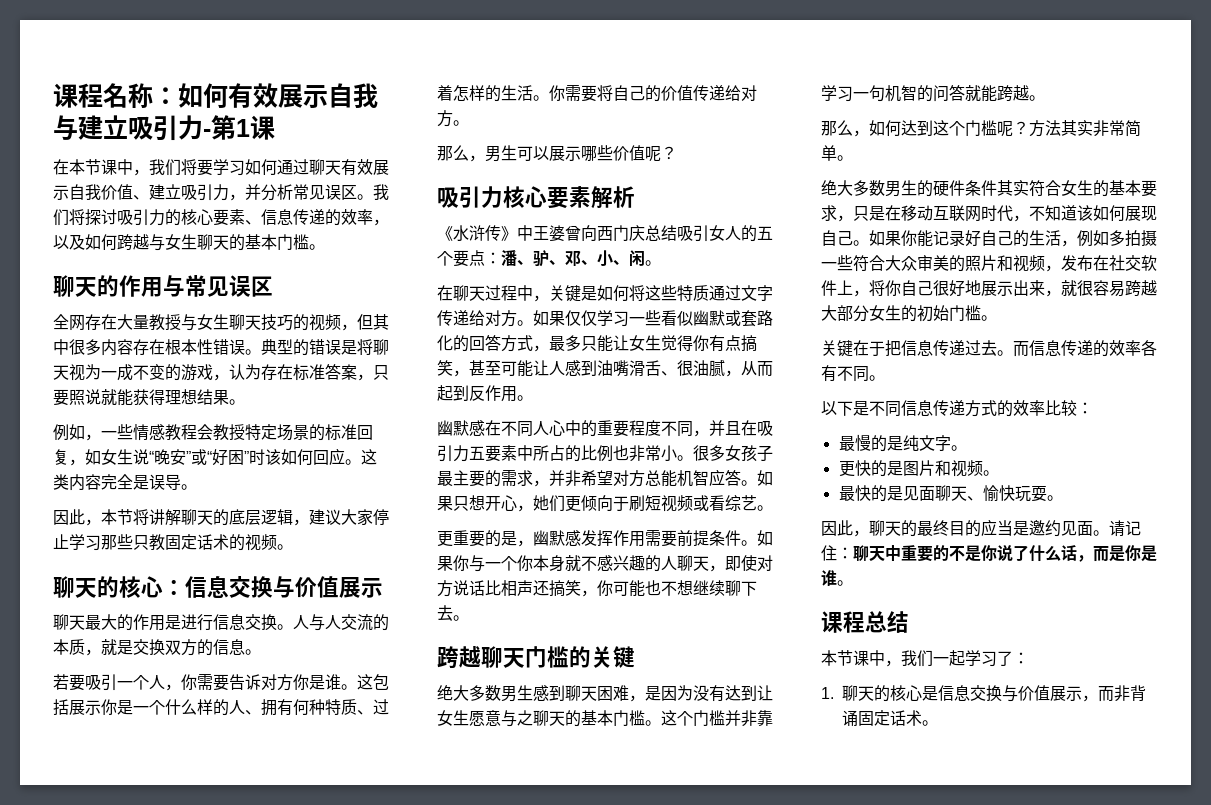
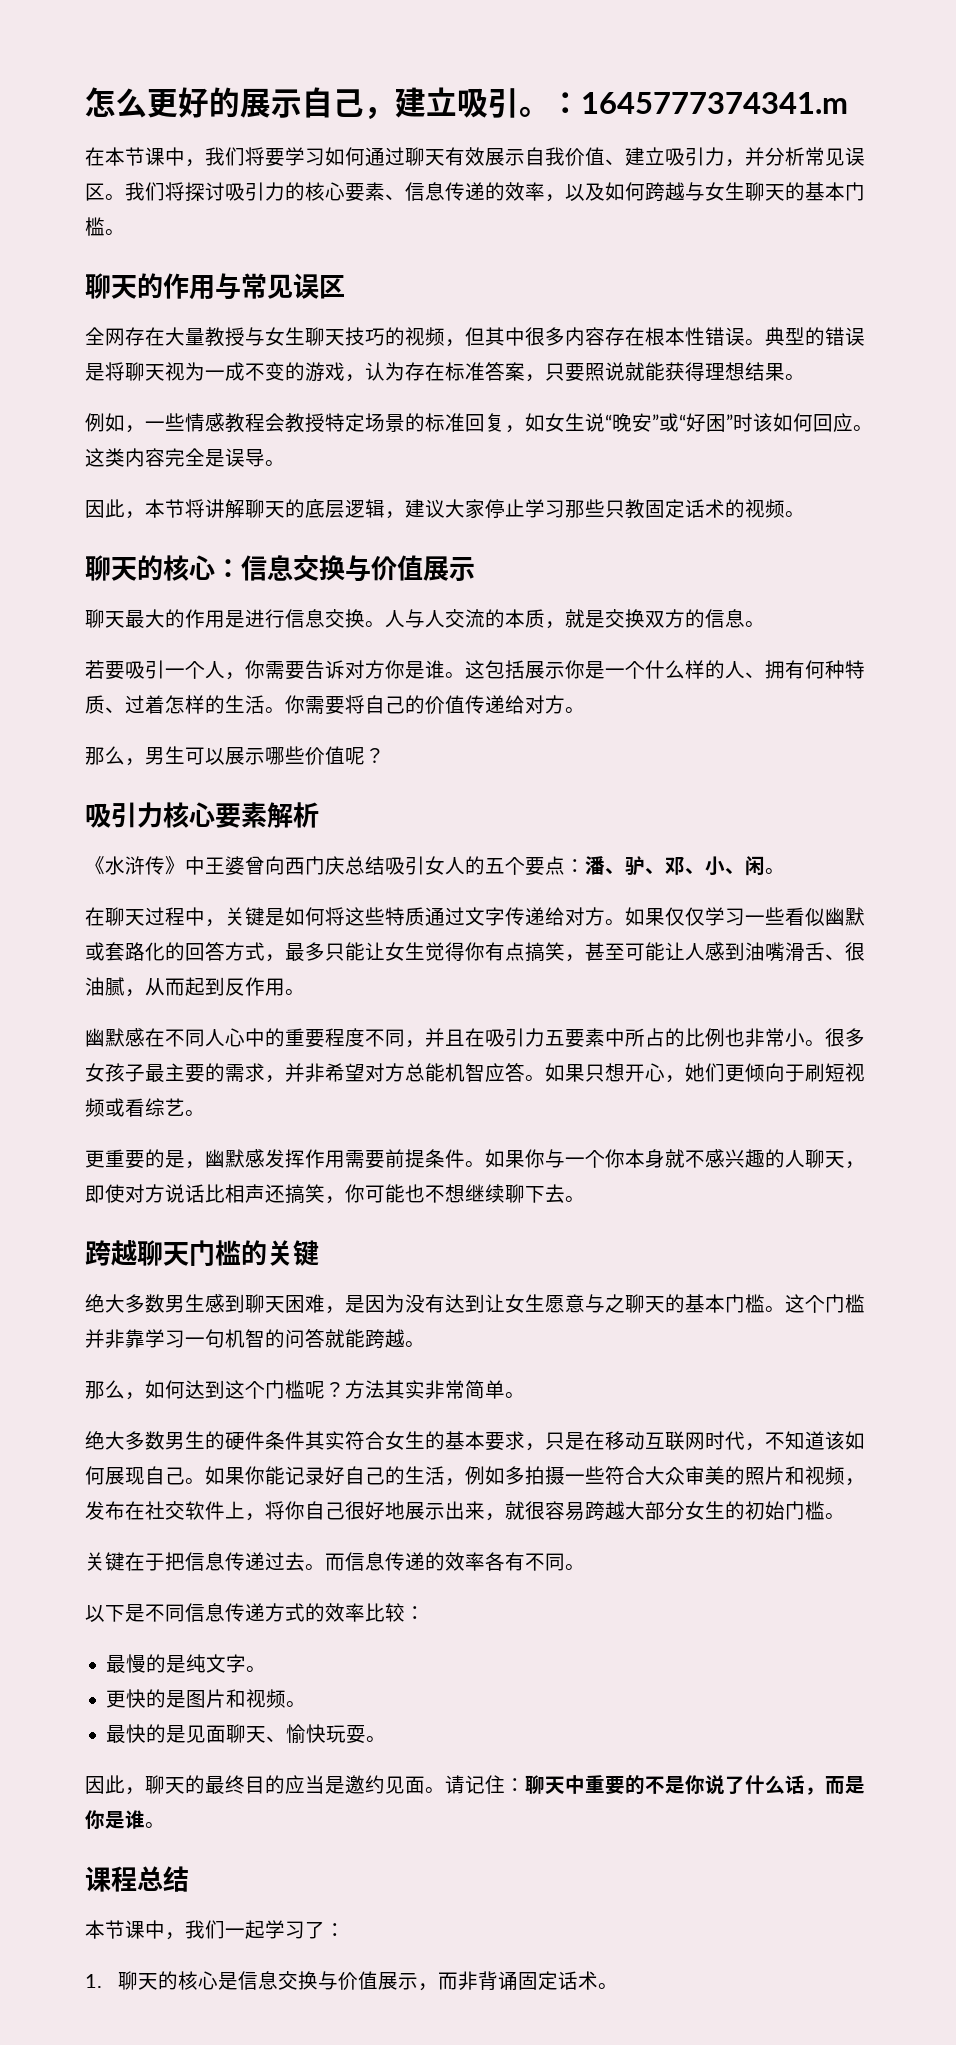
- 课程名称：如何有效展示自我与建立吸引力-第1课
+ 怎么更好的展示自己，建立吸引。：1645777374341.m

